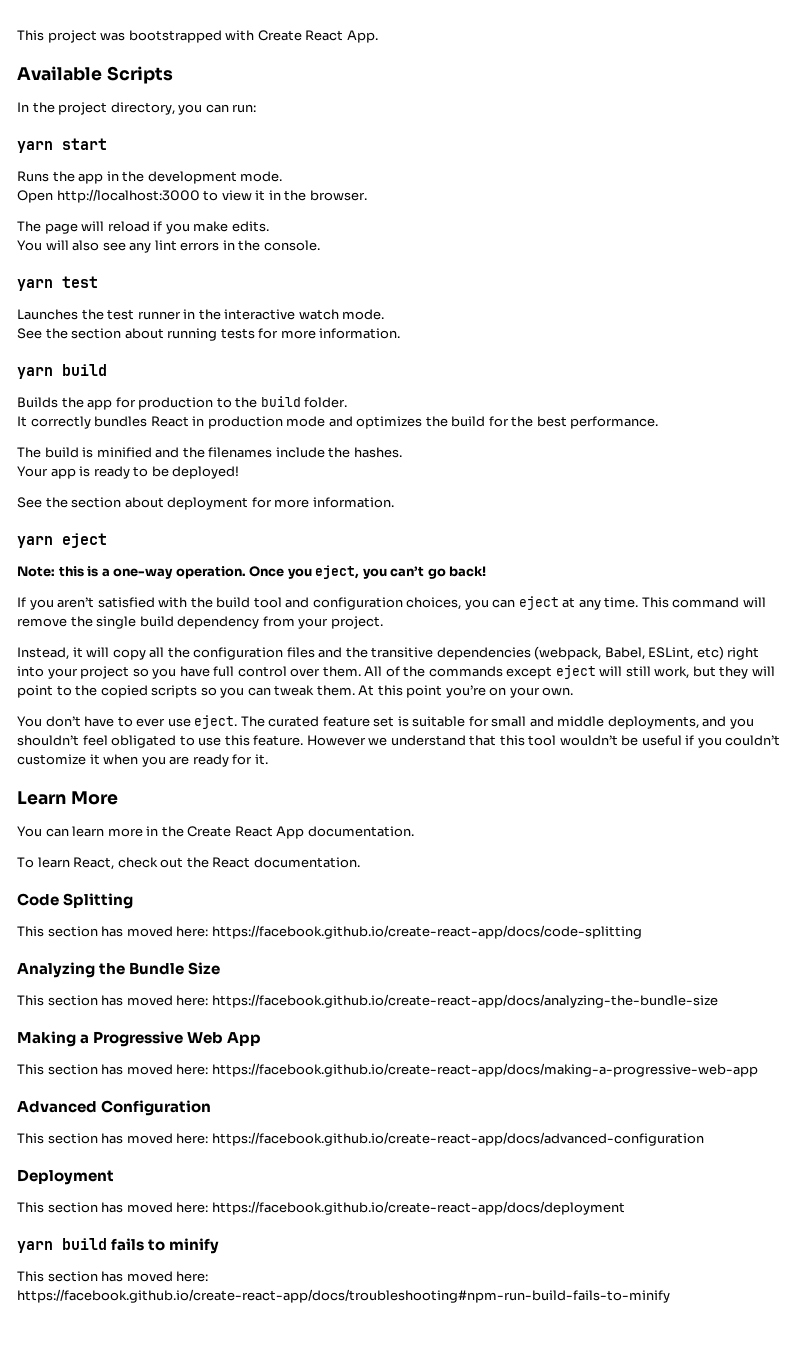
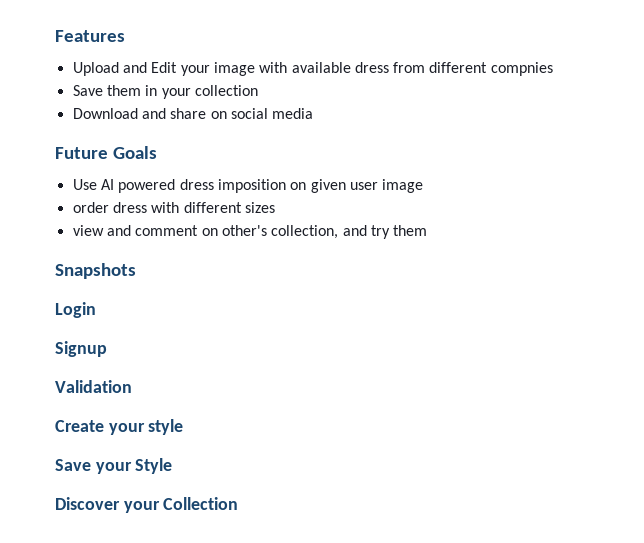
- This project was bootstrapped with Create React App.
- Available Scripts
- In the project directory, you can run:
- yarn start
- Runs the app in the development mode.
- Open http://localhost:3000 to view it in the browser.
- The page will reload if you make edits.
- You will also see any lint errors in the console.
- yarn test
- Launches the test runner in the interactive watch mode.
- See the section about running tests for more information.
- yarn build
- Builds the app for production to the build folder.
- It correctly bundles React in production mode and optimizes the build for the best performance.
- The build is minified and the filenames include the hashes.
- Your app is ready to be deployed!
- See the section about deployment for more information.
- yarn eject
- Note: this is a one-way operation. Once you eject, you can’t go back!
- If you aren’t satisfied with the build tool and configuration choices, you can eject at any time. This command will remove the single build dependency from your project.
- Instead, it will copy all the configuration files and the transitive dependencies (webpack, Babel, ESLint, etc) right into your project so you have full control over them. All of the commands except eject will still work, but they will point to the copied scripts so you can tweak them. At this point you’re on your own.
- You don’t have to ever use eject. The curated feature set is suitable for small and middle deployments, and you shouldn’t feel obligated to use this feature. However we understand that this tool wouldn’t be useful if you couldn’t customize it when you are ready for it.
- Learn More
- You can learn more in the Create React App documentation.
- To learn React, check out the React documentation.
- Code Splitting
- This section has moved here: https://facebook.github.io/create-react-app/docs/code-splitting
- Analyzing the Bundle Size
- This section has moved here: https://facebook.github.io/create-react-app/docs/analyzing-the-bundle-size
- Making a Progressive Web App
- This section has moved here: https://facebook.github.io/create-react-app/docs/making-a-progressive-web-app
- Advanced Configuration
- This section has moved here: https://facebook.github.io/create-react-app/docs/advanced-configuration
- Deployment
- This section has moved here: https://facebook.github.io/create-react-app/docs/deployment
- yarn build fails to minify
- This section has moved here: https://facebook.github.io/create-react-app/docs/troubleshooting#npm-run-build-fails-to-minify
+ Features
+ Upload and Edit your image with available dress from different compnies
+ Save them in your collection
+ Download and share on social media
+ Future Goals
+ Use AI powered dress imposition on given user image
+ order dress with different sizes
+ view and comment on other's collection, and try them
+ Snapshots
+ Login
+ Signup
+ Validation
+ Create your style
+ Save your Style
+ Discover your Collection

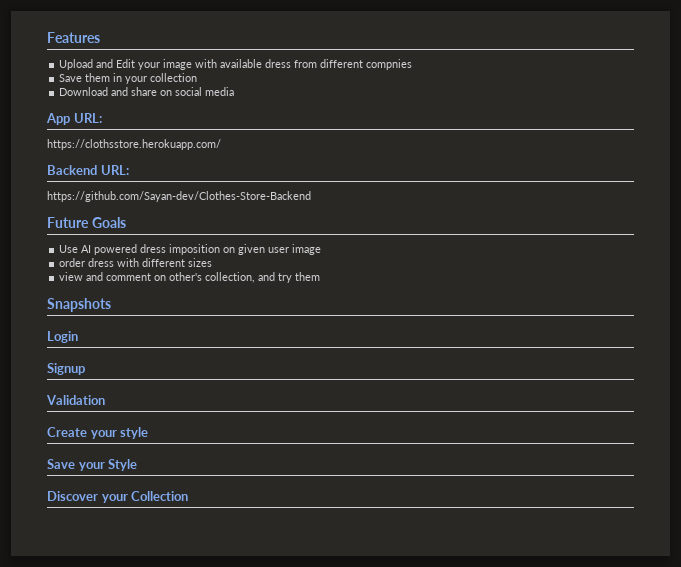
+ App URL:
+ https://clothsstore.herokuapp.com/
+ Backend URL:
+ https://github.com/Sayan-dev/Clothes-Store-Backend

